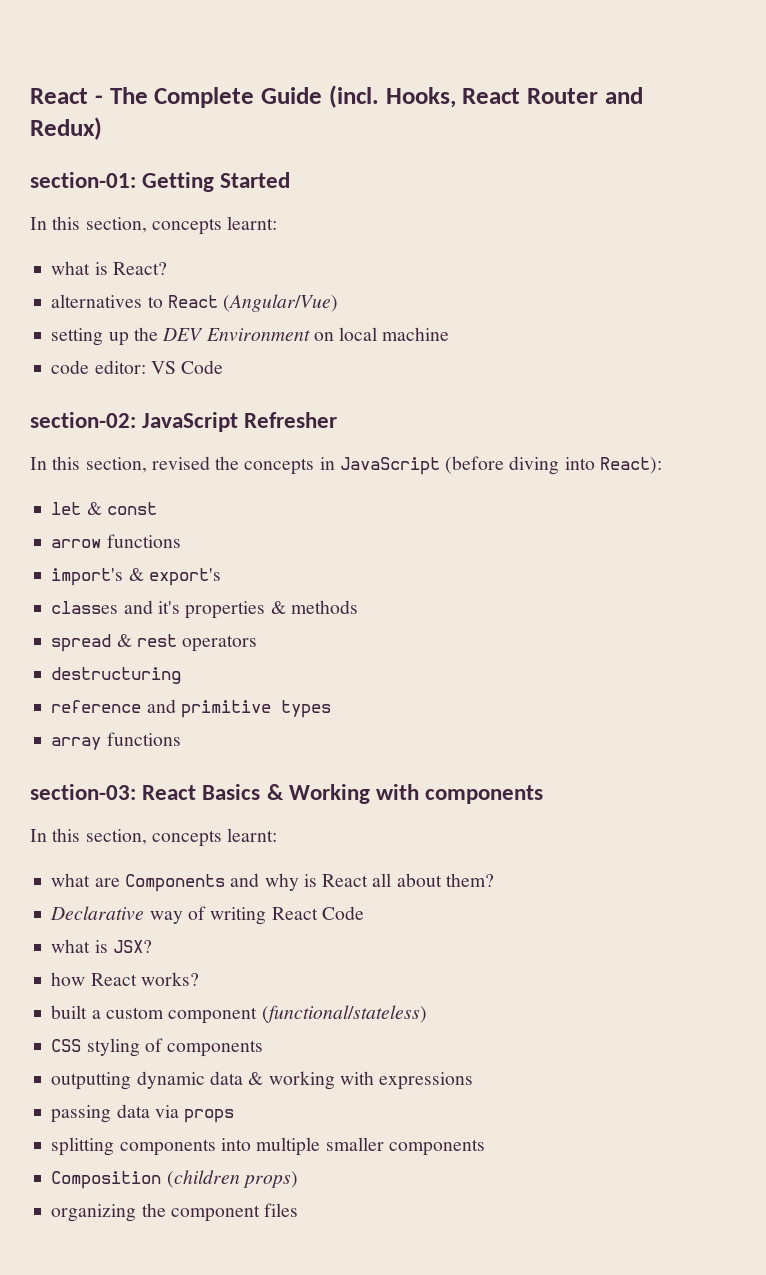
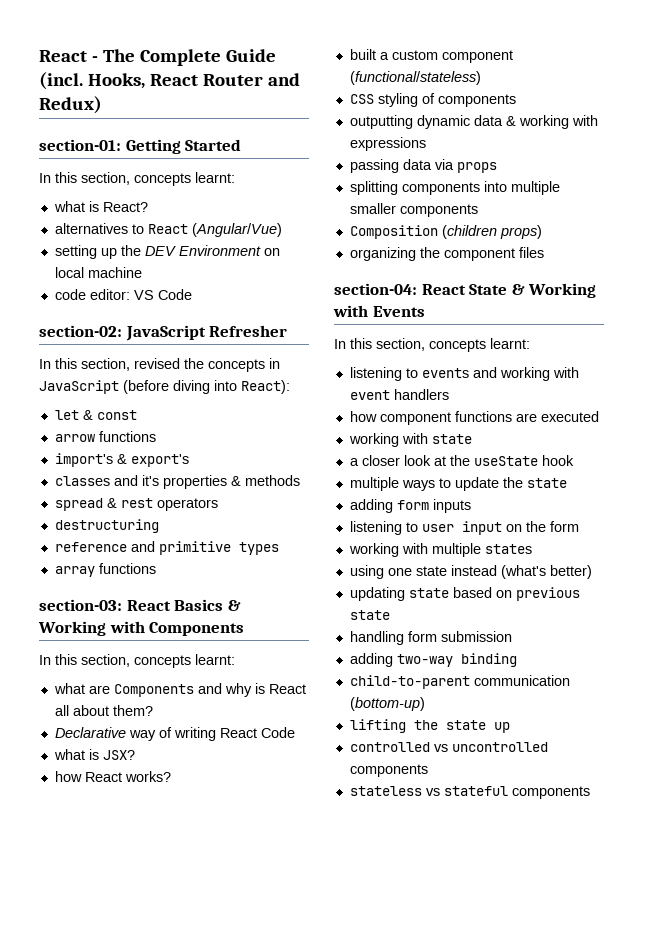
- section-03: React Basics & Working with components
+ section-03: React Basics & Working with Components
+ section-04: React State & Working with Events
+ In this section, concepts learnt:
+ listening to events and working with event handlers
+ how component functions are executed
+ working with state
+ a closer look at the useState hook
+ multiple ways to update the state
+ adding form inputs
+ listening to user input on the form
+ working with multiple states
+ using one state instead (what's better)
+ updating state based on previous state
+ handling form submission
+ adding two-way binding
+ child-to-parent communication (bottom-up)
+ lifting the state up
+ controlled vs uncontrolled components
+ stateless vs stateful components

